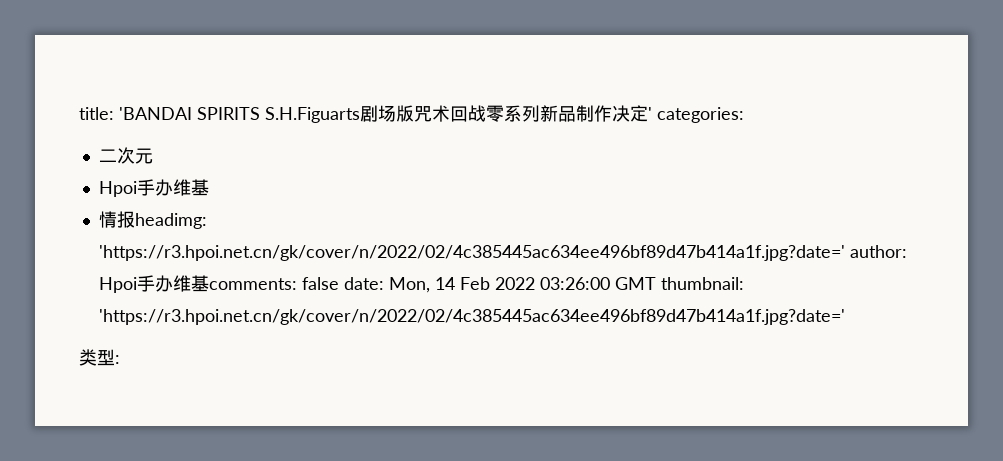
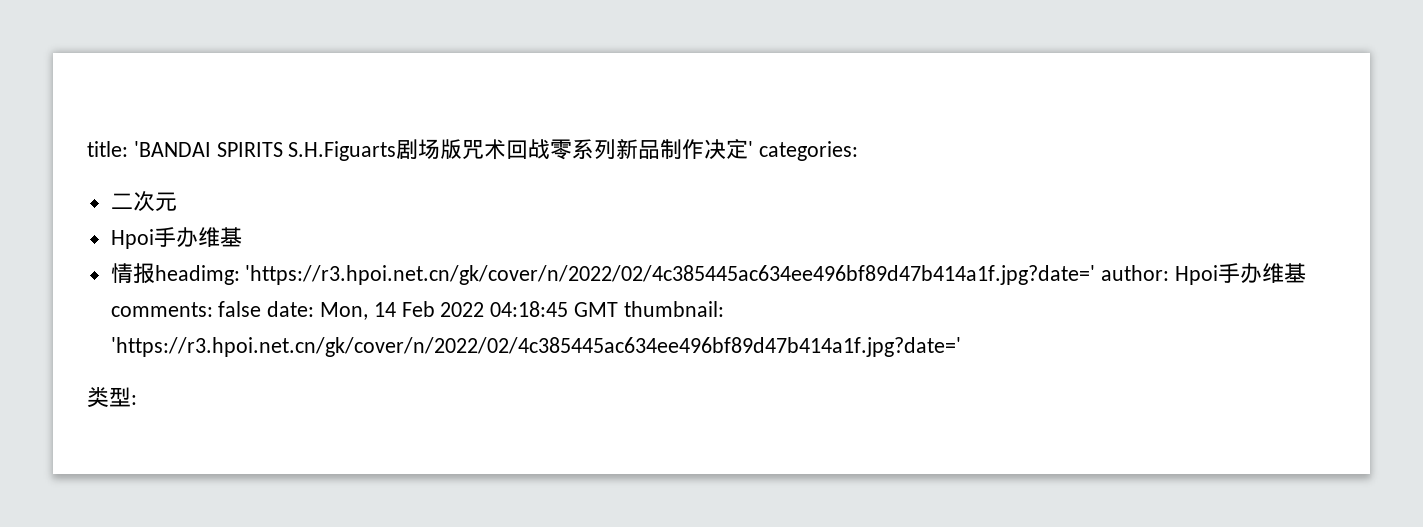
- 情报headimg: 'https://r3.hpoi.net.cn/gk/cover/n/2022/02/4c385445ac634ee496bf89d47b414a1f.jpg?date=' author: Hpoi手办维基comments: false date: Mon, 14 Feb 2022 03:26:00 GMT thumbnail: 'https://r3.hpoi.net.cn/gk/cover/n/2022/02/4c385445ac634ee496bf89d47b414a1f.jpg?date='
+ 情报headimg: 'https://r3.hpoi.net.cn/gk/cover/n/2022/02/4c385445ac634ee496bf89d47b414a1f.jpg?date=' author: Hpoi手办维基comments: false date: Mon, 14 Feb 2022 04:18:45 GMT thumbnail: 'https://r3.hpoi.net.cn/gk/cover/n/2022/02/4c385445ac634ee496bf89d47b414a1f.jpg?date='

